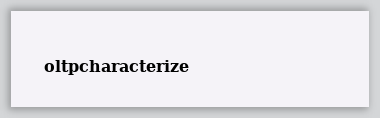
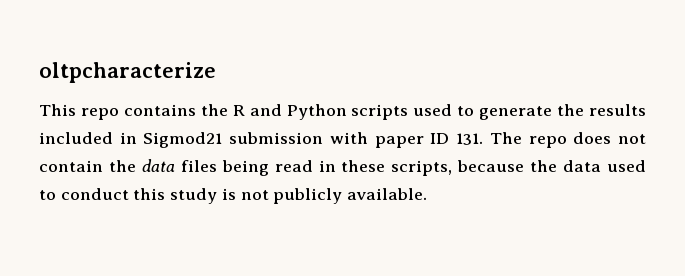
+ This repo contains the R and Python scripts used to generate the results included in Sigmod21 submission with paper ID 131. The repo does not contain the data files being read in these scripts, because the data used to conduct this study is not publicly available.

